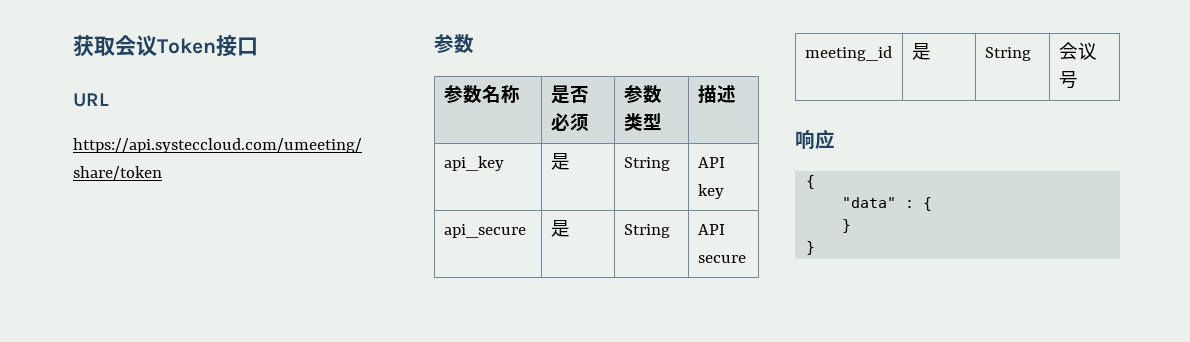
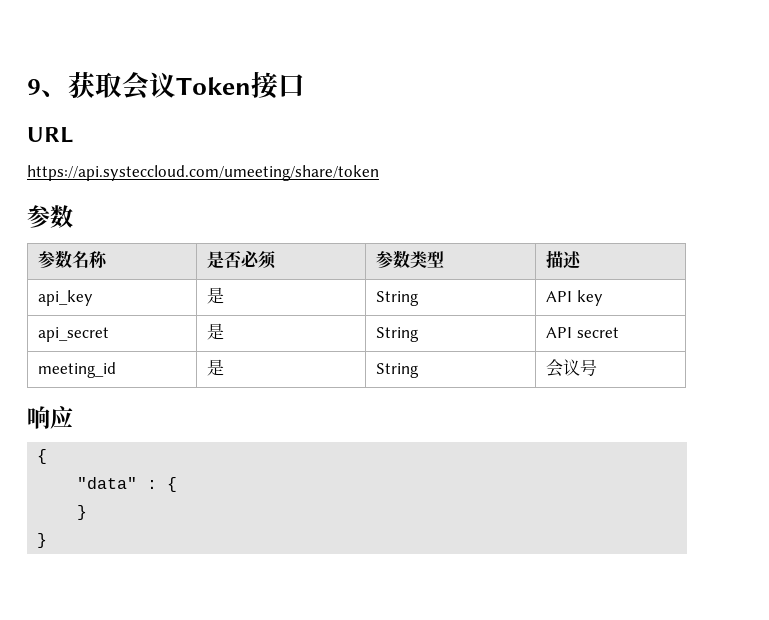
- 获取会议Token接口
+ 9、获取会议Token接口
- api_secure | 是 | String | API secure
+ api_secret | 是 | String | API secret

